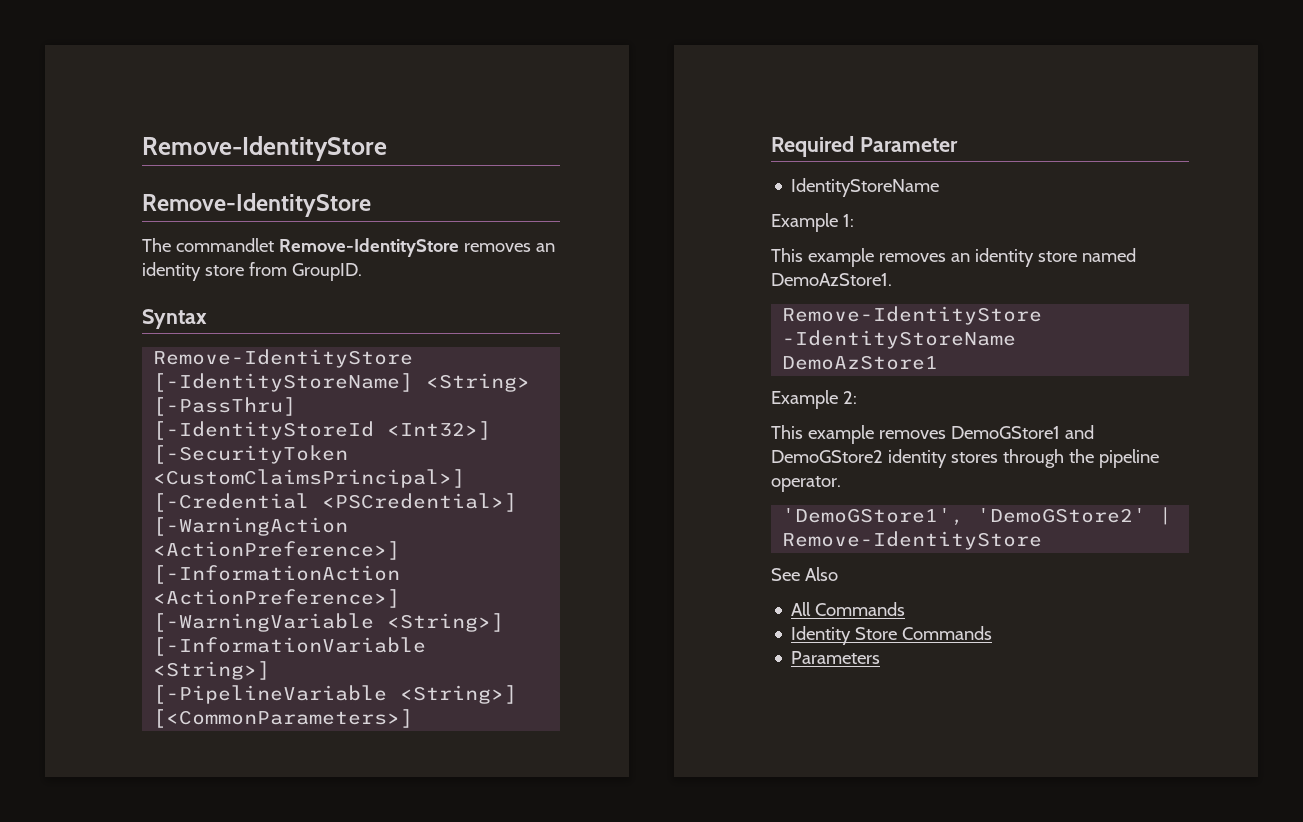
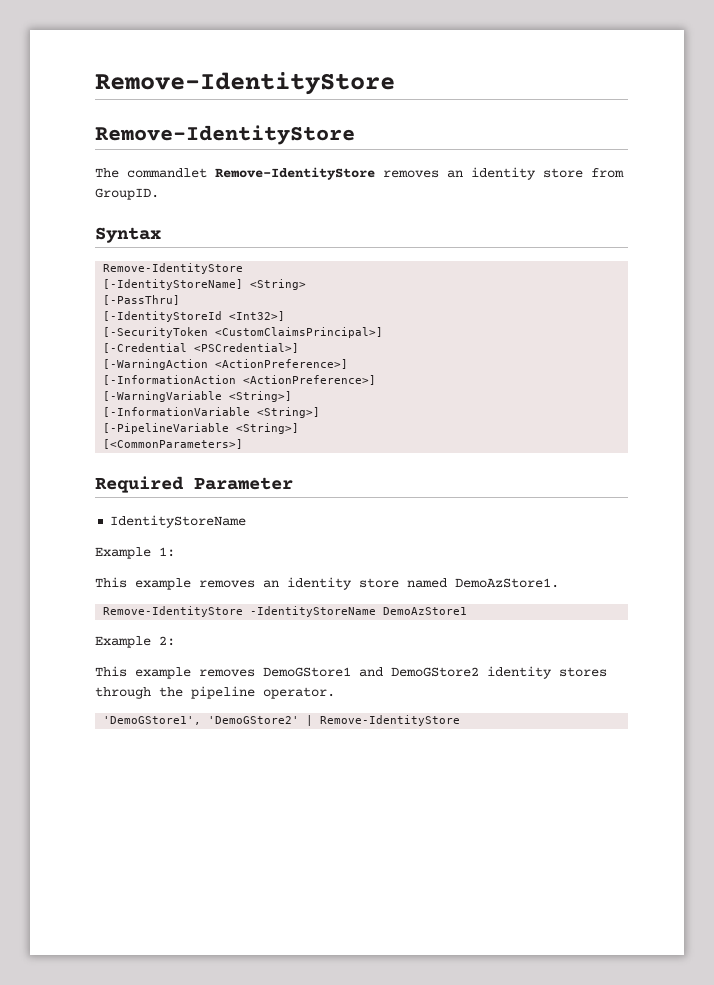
- See Also
- All Commands
- Identity Store Commands
- Parameters

